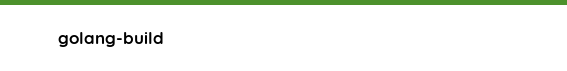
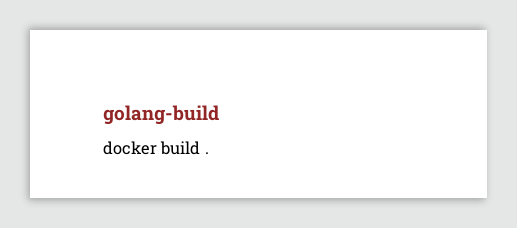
+ docker build .

